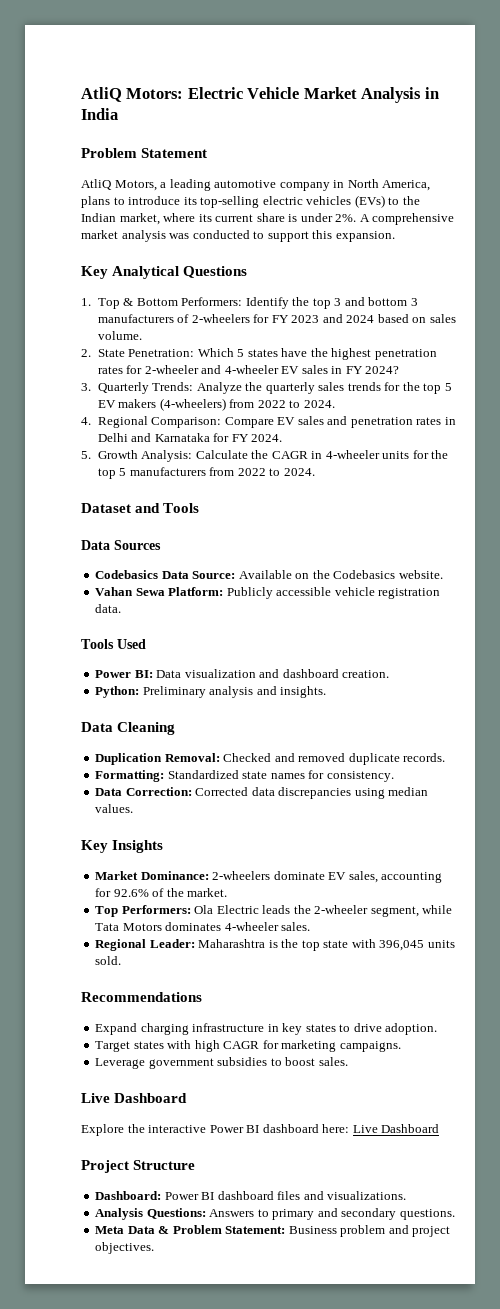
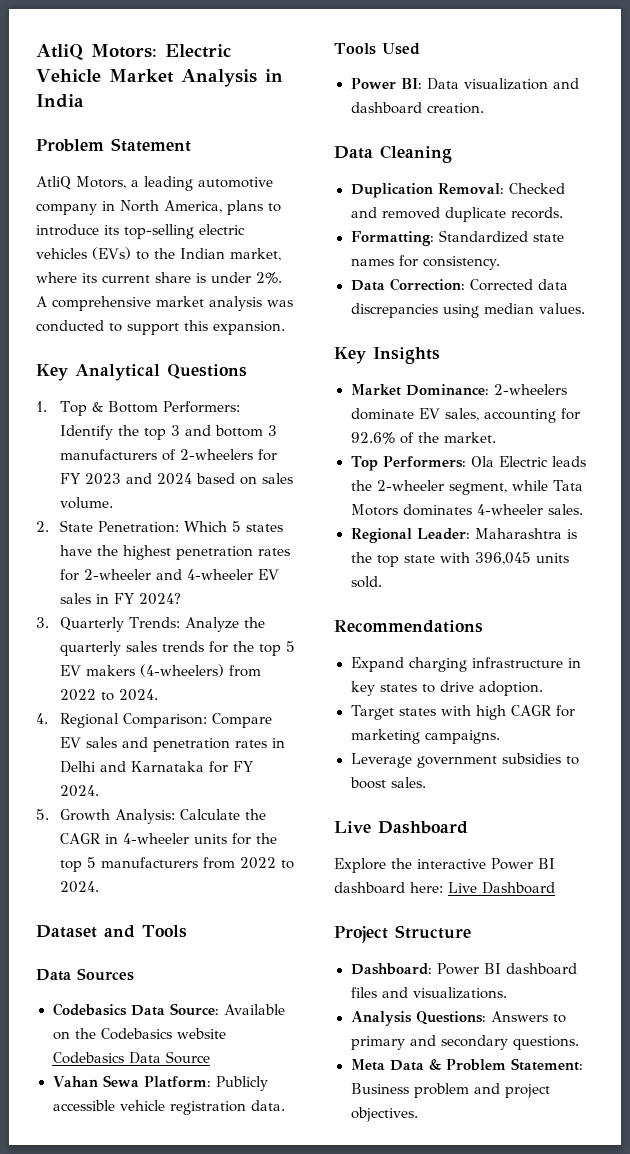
- Codebasics Data Source: Available on the Codebasics website.
+ Codebasics Data Source: Available on the Codebasics website Codebasics Data Source
- Python: Preliminary analysis and insights.

